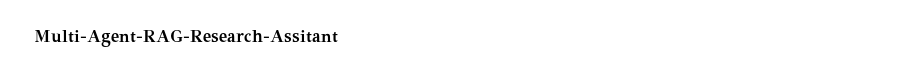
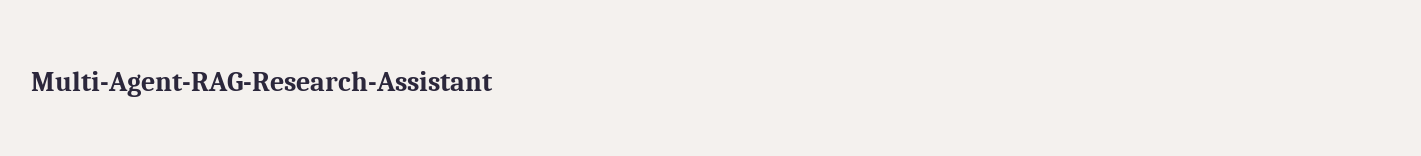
- Multi-Agent-RAG-Research-Assitant
+ Multi-Agent-RAG-Research-Assistant

